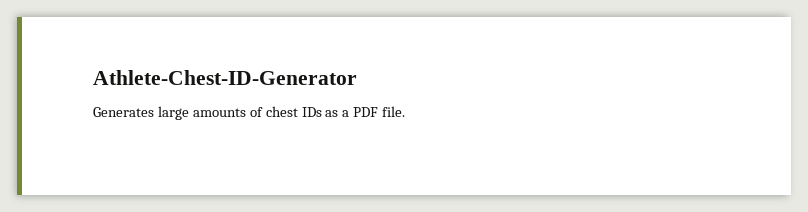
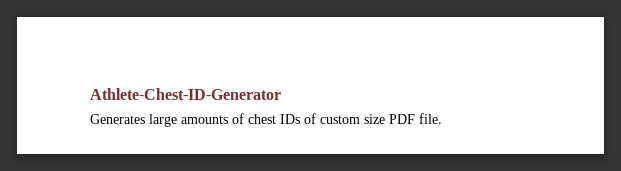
- Generates large amounts of chest IDs as a PDF file.
+ Generates large amounts of chest IDs of custom size PDF file.

